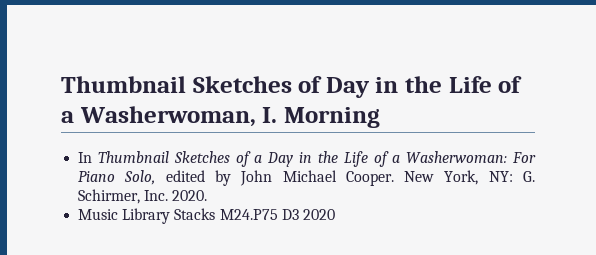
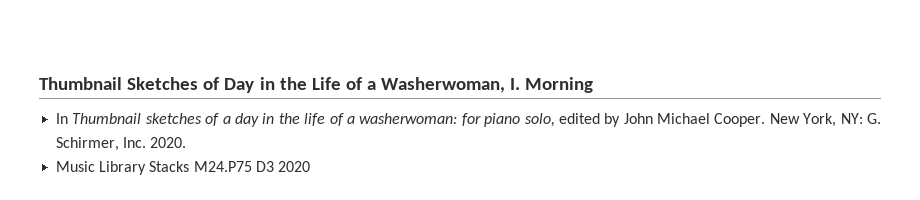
- In Thumbnail Sketches of a Day in the Life of a Washerwoman: For Piano Solo, edited by John Michael Cooper.
+ In Thumbnail sketches of a day in the life of a washerwoman: for piano solo, edited by John Michael Cooper.

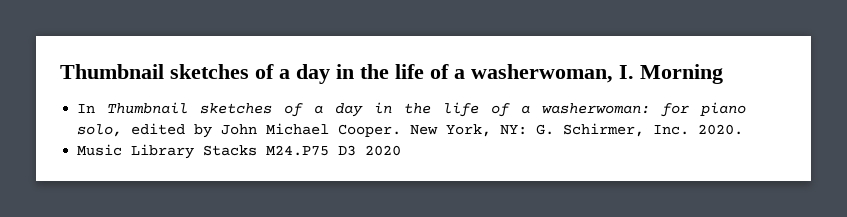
- Thumbnail Sketches of Day in the Life of a Washerwoman, I. Morning
+ Thumbnail sketches of a day in the life of a washerwoman, I. Morning

